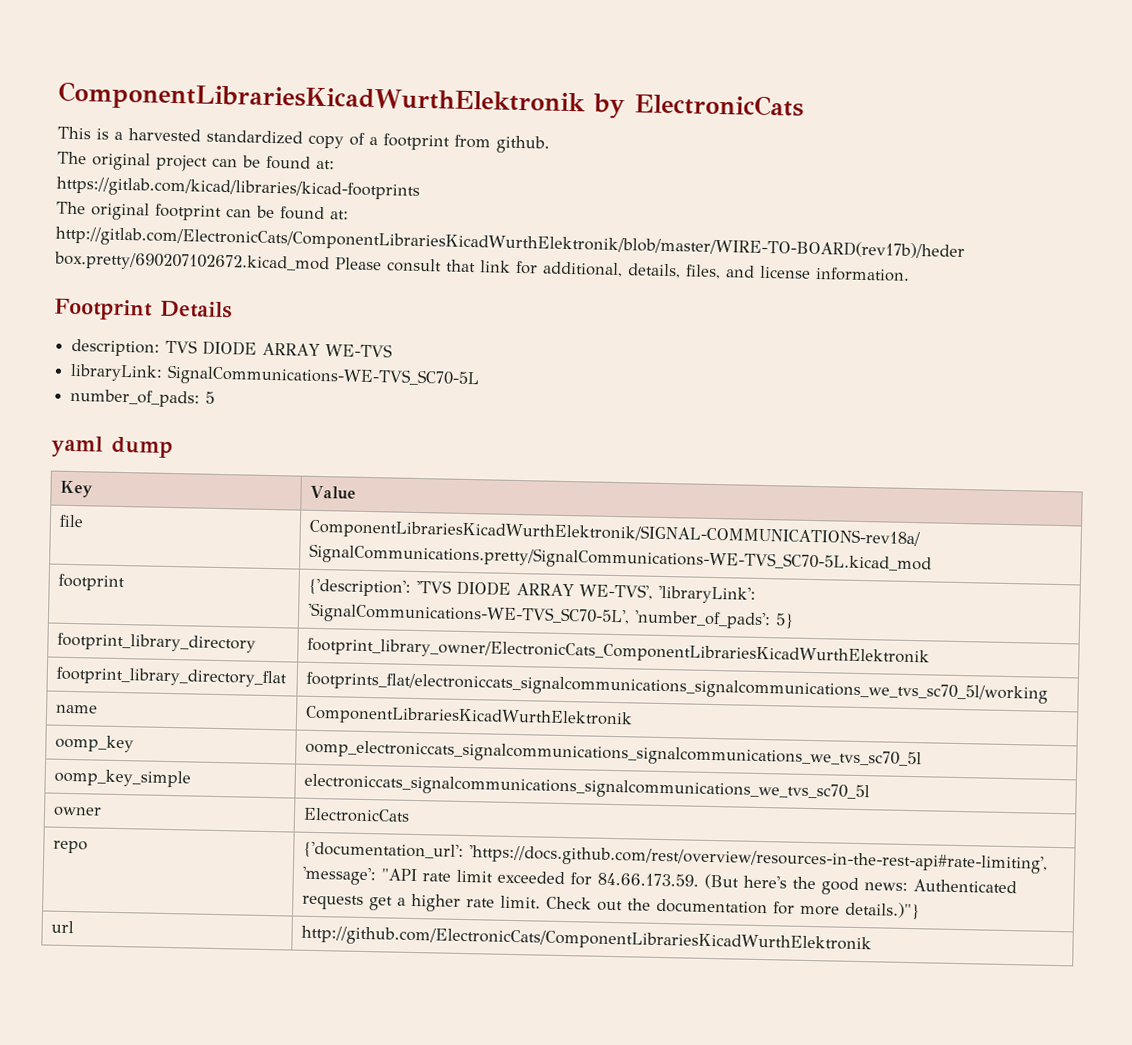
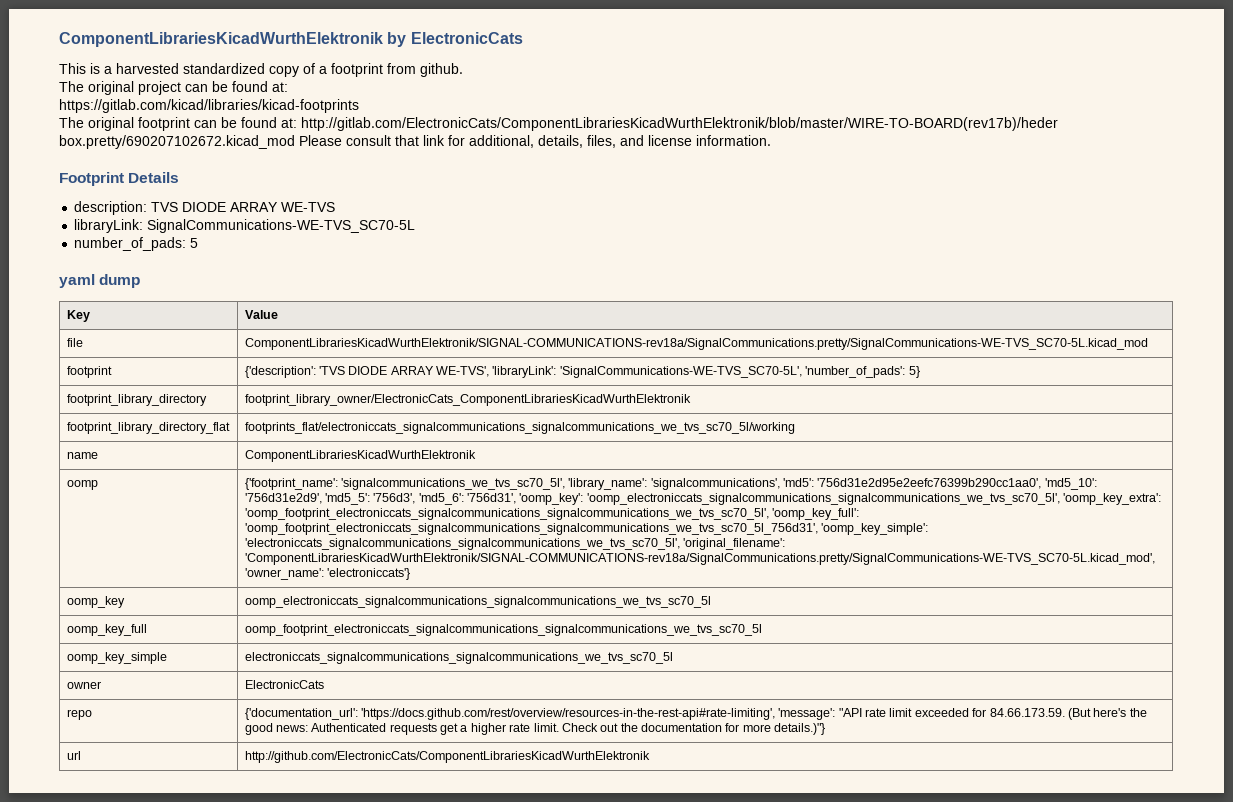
+ oomp | {'footprint_name': 'signalcommunications_we_tvs_sc70_5l', 'library_name': 'signalcommunications', 'md5': '756d31e2d95e2eefc76399b290cc1aa0', 'md5_10': '756d31e2d9', 'md5_5': '756d3', 'md5_6': '756d31', 'oomp_key': 'oomp_electroniccats_signalcommunications_signalcommunications_we_tvs_sc70_5l', 'oomp_key_extra': 'oomp_footprint_electroniccats_signalcommunications_signalcommunications_we_tvs_sc70_5l', 'oomp_key_full': 'oomp_footprint_electroniccats_signalcommunications_signalcommunications_we_tvs_sc70_5l_756d31', 'oomp_key_simple': 'electroniccats_signalcommunications_signalcommunications_we_tvs_sc70_5l', 'original_filename': 'ComponentLibrariesKicadWurthElektronik/SIGNAL-COMMUNICATIONS-rev18a/SignalCommunications.pretty/SignalCommunications-WE-TVS_SC70-5L.kicad_mod', 'owner_name': 'electroniccats'}
+ oomp_key_full | oomp_footprint_electroniccats_signalcommunications_signalcommunications_we_tvs_sc70_5l

